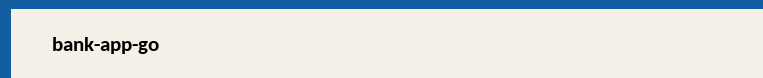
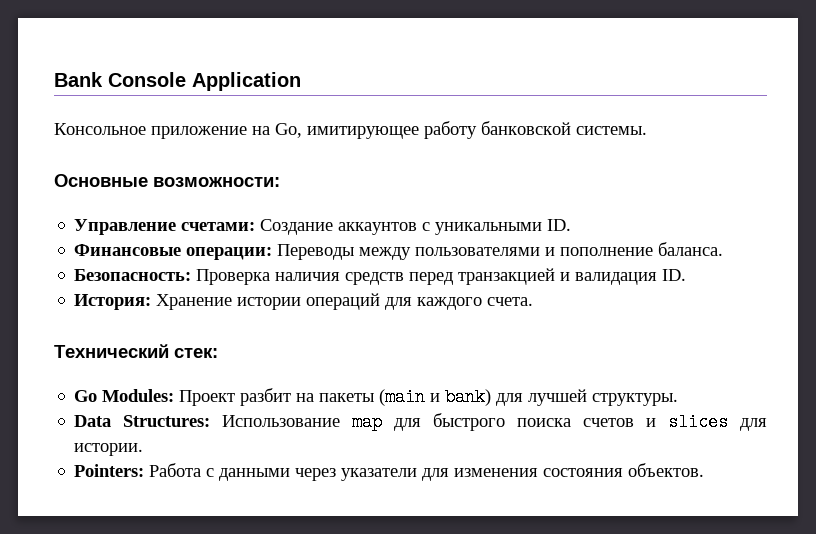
- bank-app-go
+ Bank Console Application
+ Консольное приложение на Go, имитирующее работу банковской системы.
+ Основные возможности:
+ Управление счетами: Создание аккаунтов с уникальными ID.
+ Финансовые операции: Переводы между пользователями и пополнение баланса.
+ Безопасность: Проверка наличия средств перед транзакцией и валидация ID.
+ История: Хранение истории операций для каждого счета.
+ Технический стек:
+ Go Modules: Проект разбит на пакеты (main и bank) для лучшей структуры.
+ Data Structures: Использование map для быстрого поиска счетов и slices для истории.
+ Pointers: Работа с данными через указатели для изменения состояния объектов.

